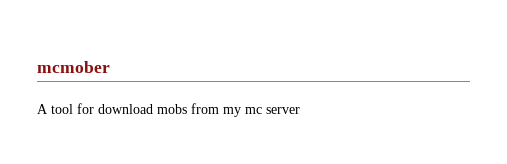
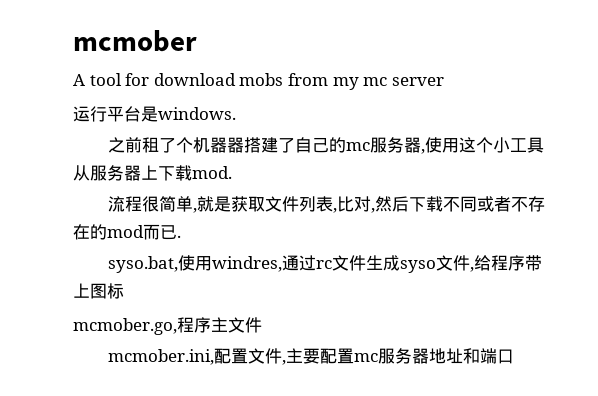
+ 运行平台是windows.
+ 之前租了个机器器搭建了自己的mc服务器,使用这个小工具从服务器上下载mod.
+ 流程很简单,就是获取文件列表,比对,然后下载不同或者不存在的mod而已.
+ syso.bat,使用windres,通过rc文件生成syso文件,给程序带上图标
+ mcmober.go,程序主文件
+ mcmober.ini,配置文件,主要配置mc服务器地址和端口

